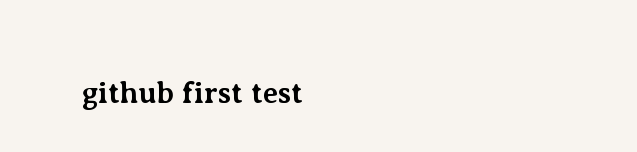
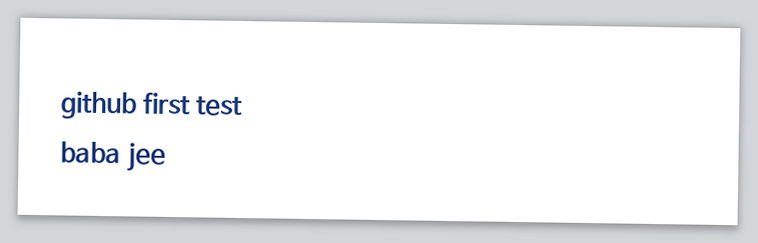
+ baba jee

